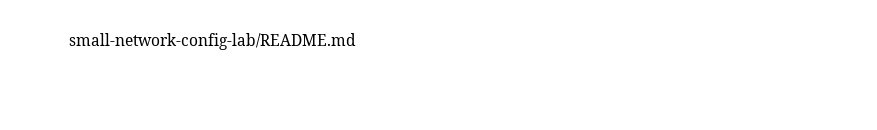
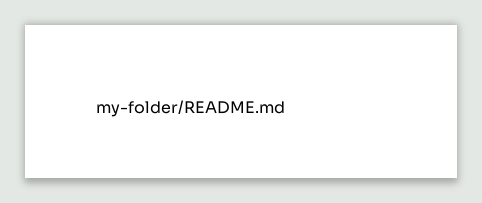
- small-network-config-lab/README.md
+ my-folder/README.md

